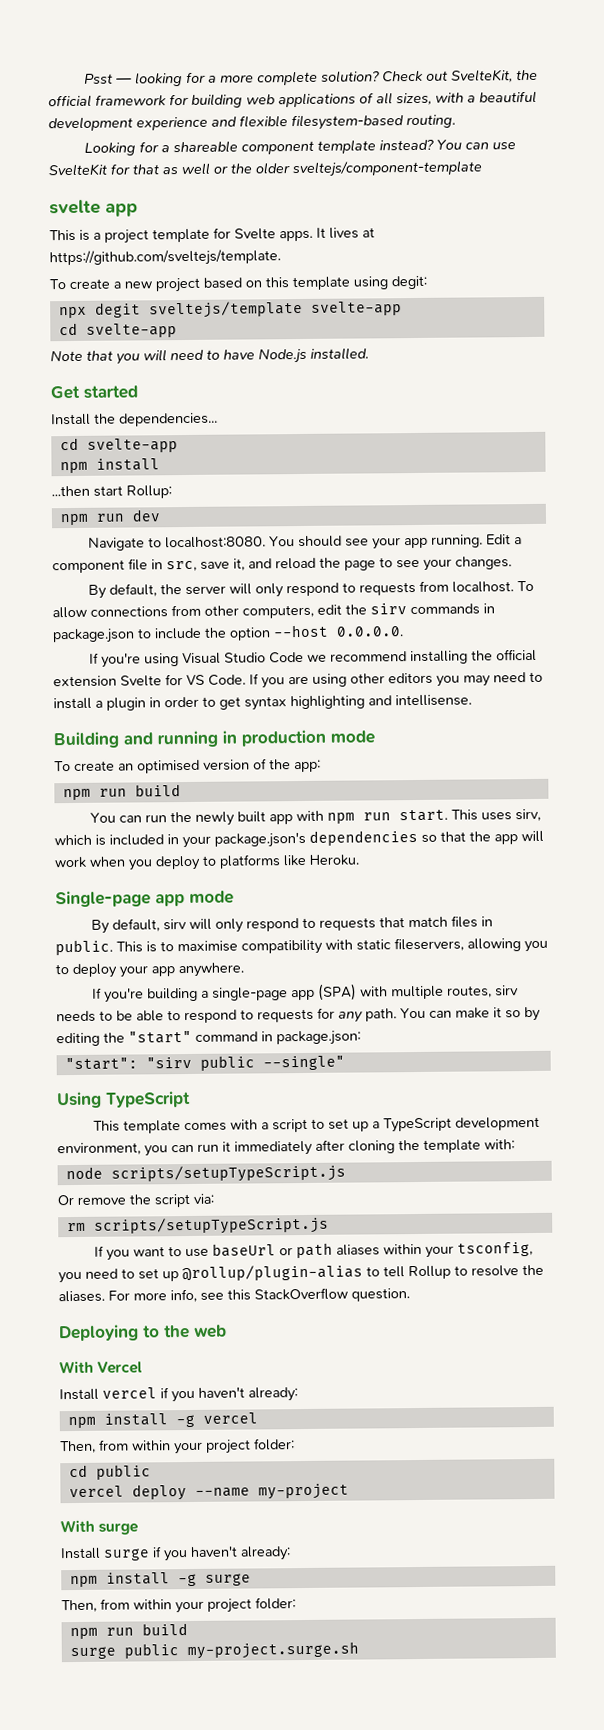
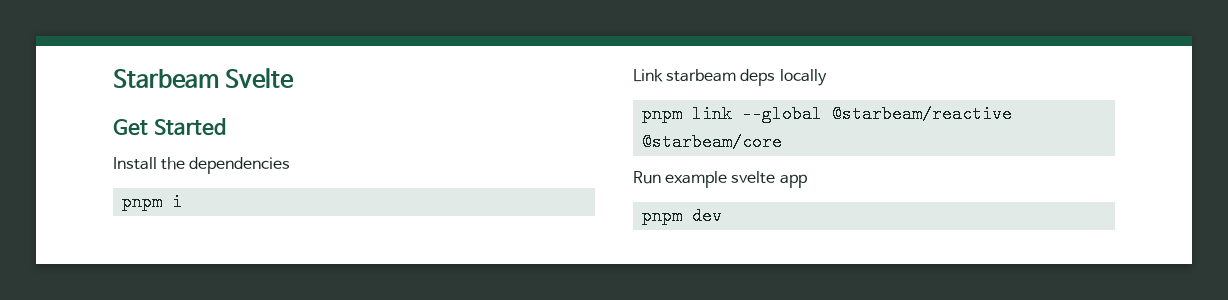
- Psst — looking for a more complete solution? Check out SvelteKit, the official framework for building web applications of all sizes, with a beautiful development experience and flexible filesystem-based routing.
- Looking for a shareable component template instead? You can use SvelteKit for that as well or the older sveltejs/component-template
- svelte app
- This is a project template for Svelte apps. It lives at https://github.com/sveltejs/template.
- To create a new project based on this template using degit:
- npx degit sveltejs/template svelte-app
- cd svelte-app
- Note that you will need to have Node.js installed.
- Get started
- Install the dependencies...
- cd svelte-app
- npm install
- ...then start Rollup:
- npm run dev
- Navigate to localhost:8080. You should see your app running. Edit a component file in src, save it, and reload the page to see your changes.
- By default, the server will only respond to requests from localhost. To allow connections from other computers, edit the sirv commands in package.json to include the option --host 0.0.0.0.
- If you're using Visual Studio Code we recommend installing the official extension Svelte for VS Code. If you are using other editors you may need to install a plugin in order to get syntax highlighting and intellisense.
- Building and running in production mode
- To create an optimised version of the app:
- npm run build
- You can run the newly built app with npm run start. This uses sirv, which is included in your package.json's dependencies so that the app will work when you deploy to platforms like Heroku.
- Single-page app mode
- By default, sirv will only respond to requests that match files in public. This is to maximise compatibility with static fileservers, allowing you to deploy your app anywhere.
- If you're building a single-page app (SPA) with multiple routes, sirv needs to be able to respond to requests for any path. You can make it so by editing the "start" command in package.json:
- "start": "sirv public --single"
- Using TypeScript
- This template comes with a script to set up a TypeScript development environment, you can run it immediately after cloning the template with:
- node scripts/setupTypeScript.js
- Or remove the script via:
- rm scripts/setupTypeScript.js
- If you want to use baseUrl or path aliases within your tsconfig, you need to set up @rollup/plugin-alias to tell Rollup to resolve the aliases. For more info, see this StackOverflow question.
- Deploying to the web
- With Vercel
- Install vercel if you haven't already:
- npm install -g vercel
- Then, from within your project folder:
- cd public
- vercel deploy --name my-project
- With surge
- Install surge if you haven't already:
- npm install -g surge
- Then, from within your project folder:
- npm run build
- surge public my-project.surge.sh
+ Starbeam Svelte
+ Get Started
+ Install the dependencies
+ pnpm i
+ Link starbeam deps locally
+ pnpm link --global @starbeam/reactive @starbeam/core
+ Run example svelte app
+ pnpm dev

